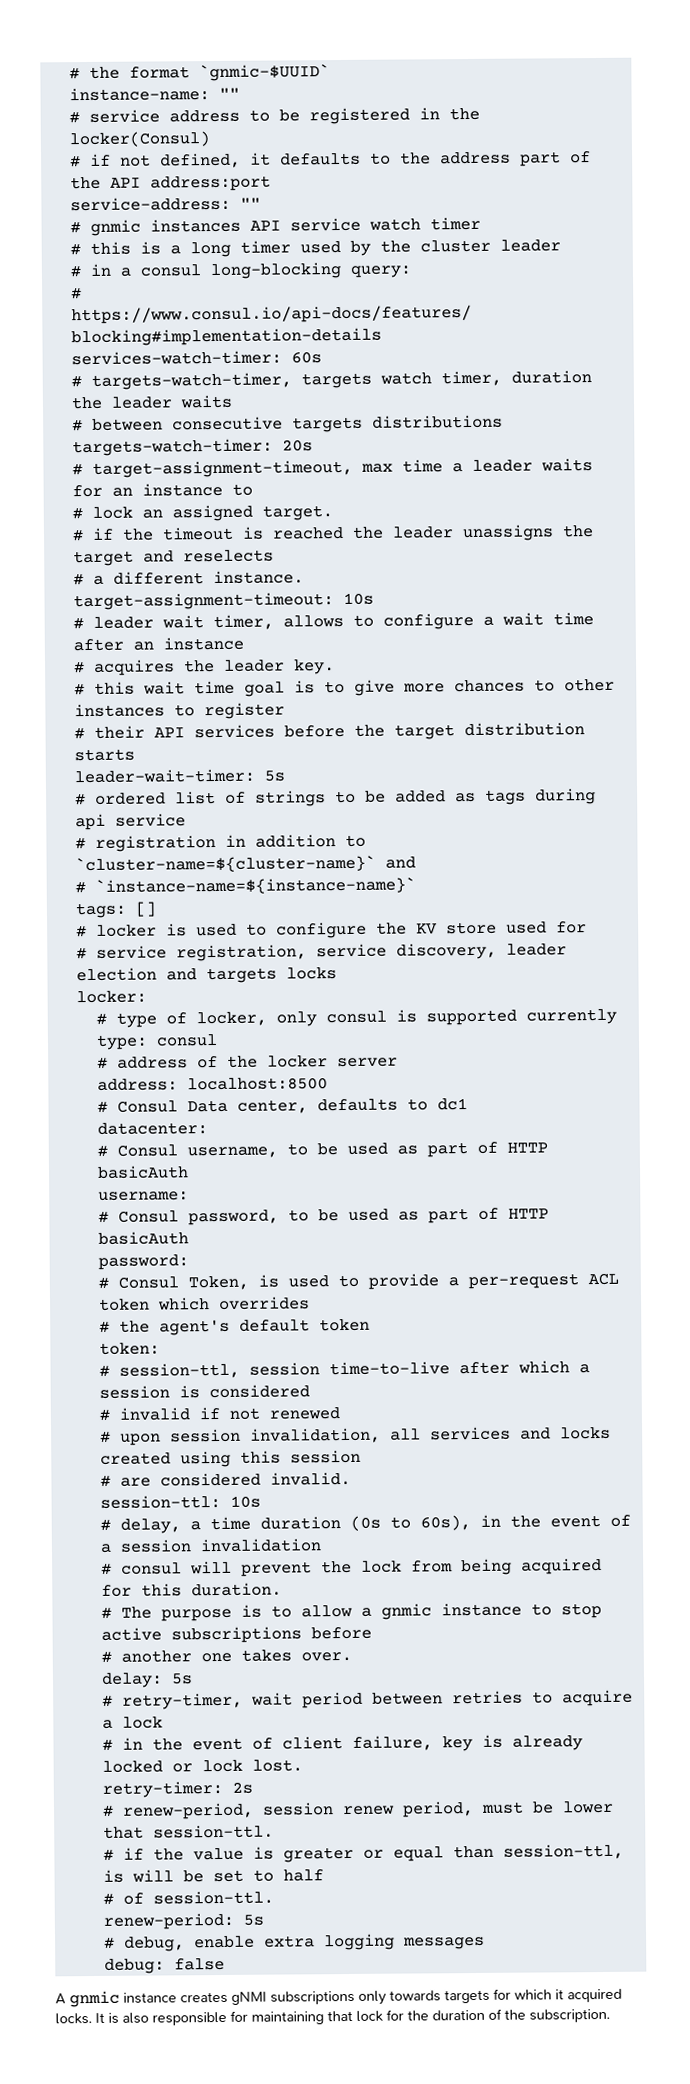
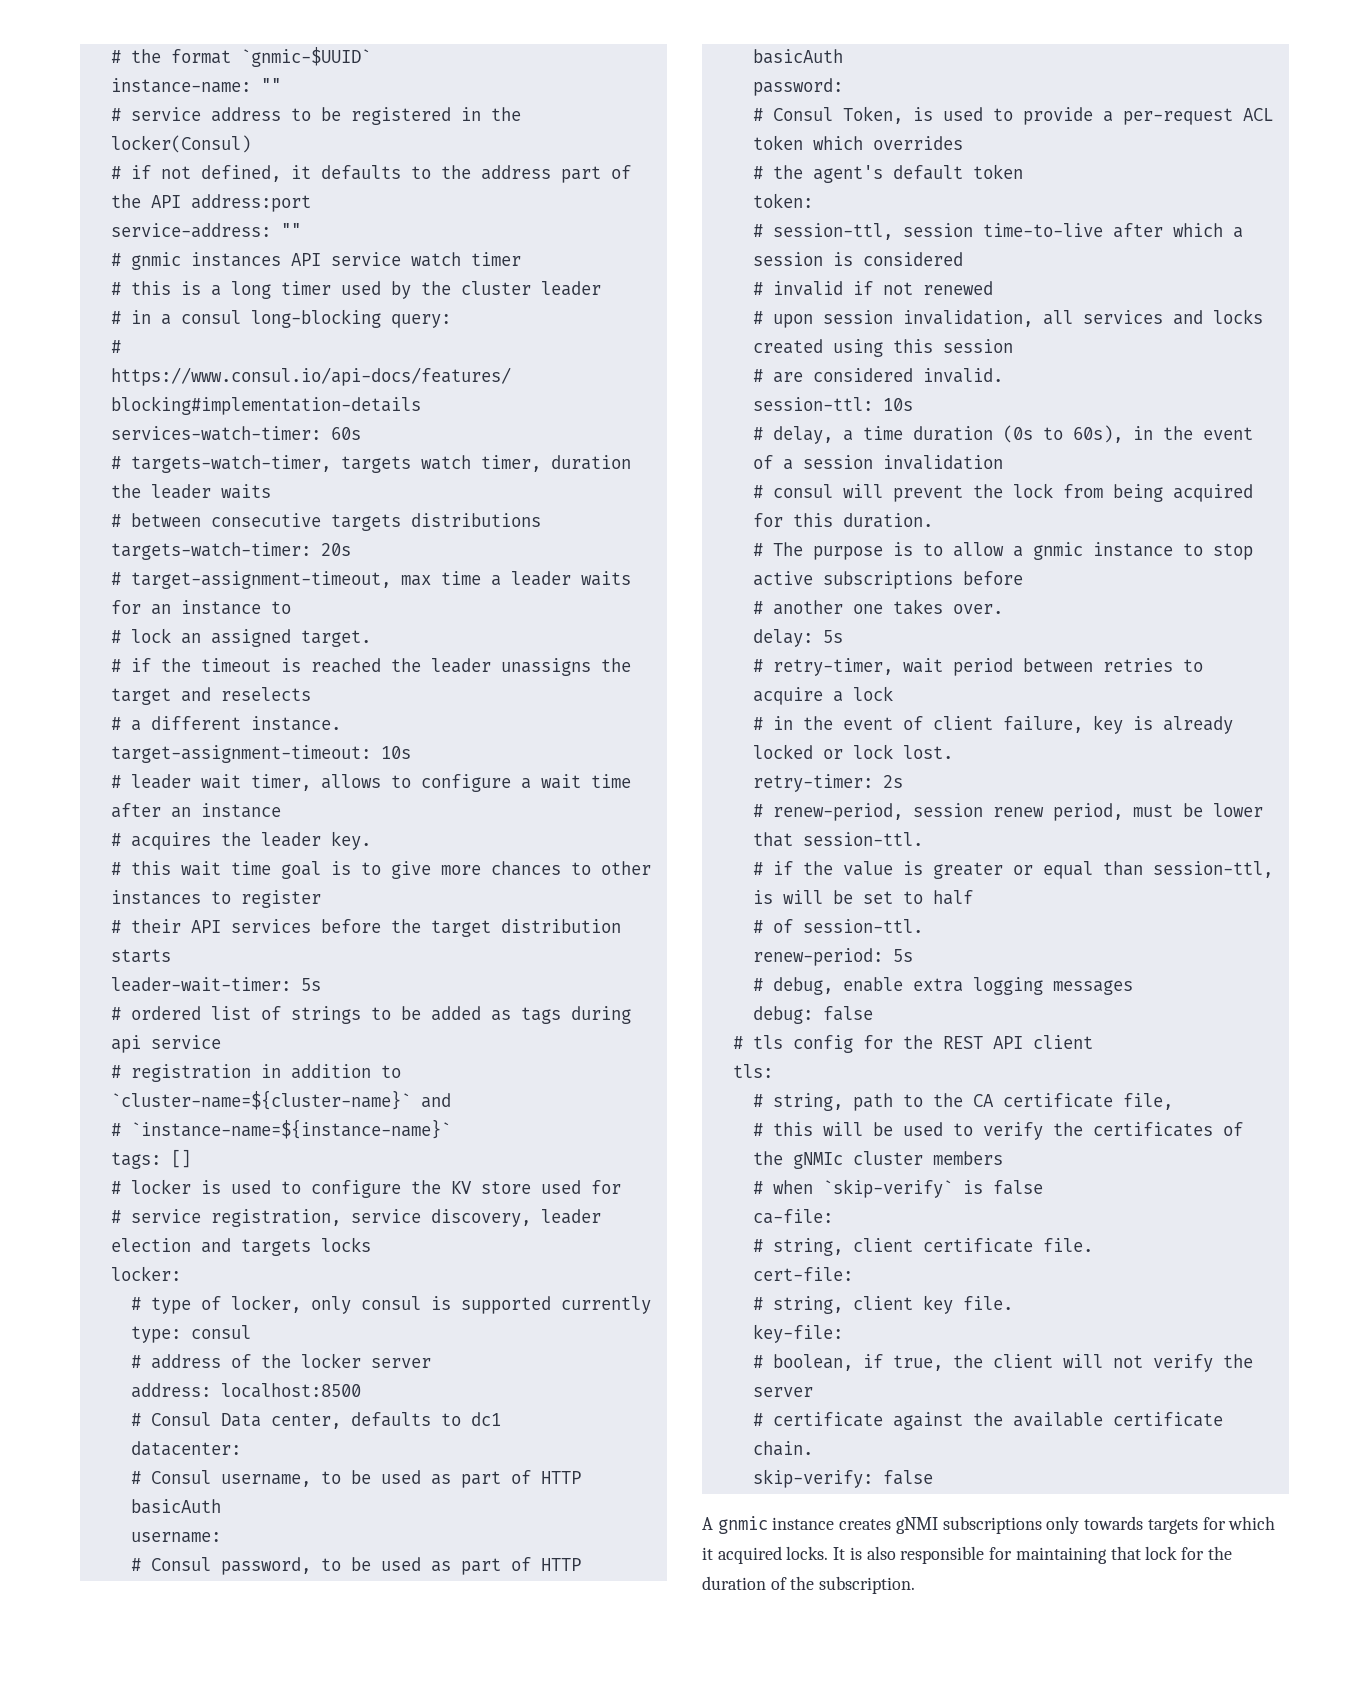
+ # tls config for the REST API client
+ tls:
+ # string, path to the CA certificate file,
+ # this will be used to verify the certificates of the gNMIc cluster members
+ # when `skip-verify` is false
+ ca-file:
+ # string, client certificate file.
+ cert-file:
+ # string, client key file.
+ key-file:
+ # boolean, if true, the client will not verify the server
+ # certificate against the available certificate chain.
+ skip-verify: false

